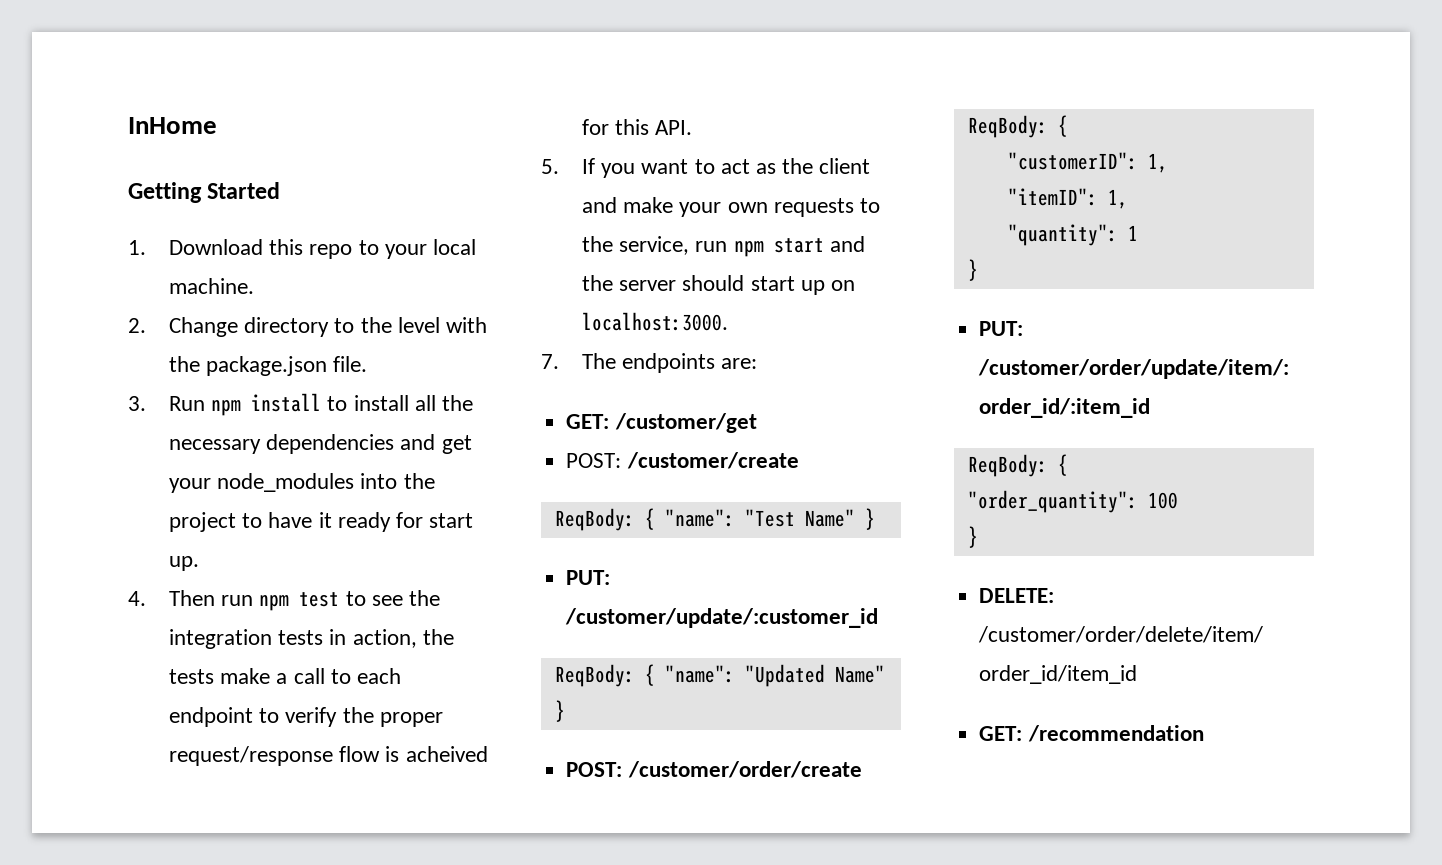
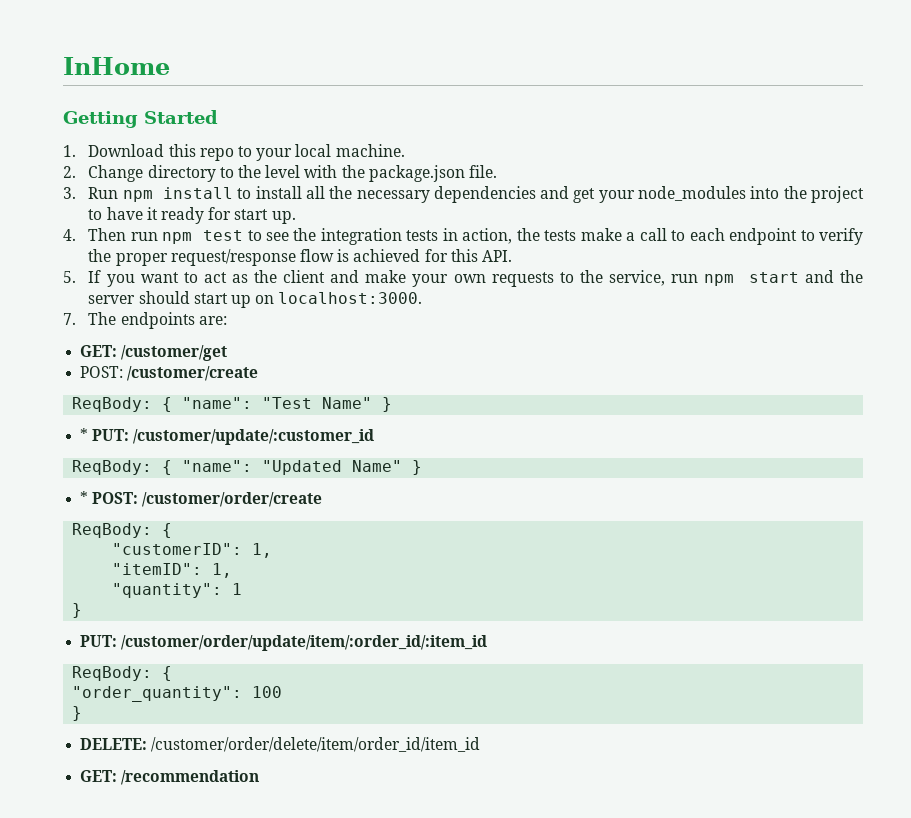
- 4. Then run npm test to see the integration tests in action, the tests make a call to each endpoint to verify the proper request/response flow is acheived for this API.
+ 4. Then run npm test to see the integration tests in action, the tests make a call to each endpoint to verify the proper request/response flow is achieved for this API.
- PUT: /customer/update/:customer_id
+ * PUT: /customer/update/:customer_id
- POST: /customer/order/create
+ * POST: /customer/order/create

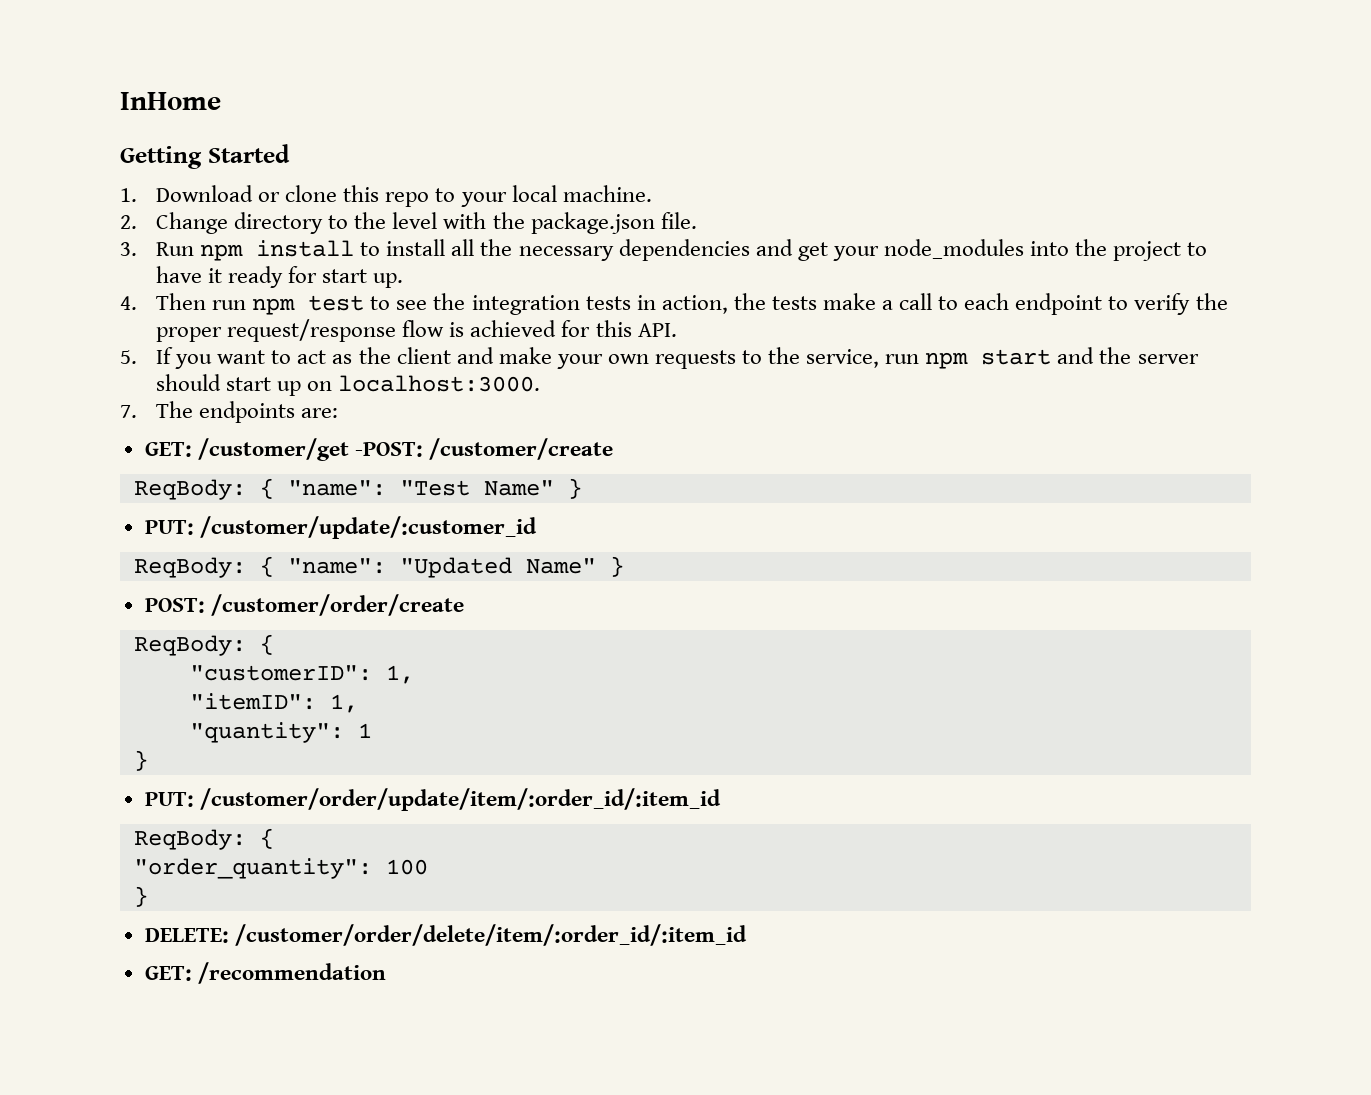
- 1. Download this repo to your local machine.
+ 1. Download or clone this repo to your local machine.
- GET: /customer/get
- POST: /customer/create
+ GET: /customer/get -POST: /customer/create
- * PUT: /customer/update/:customer_id
+ PUT: /customer/update/:customer_id
- * POST: /customer/order/create
+ POST: /customer/order/create
- DELETE: /customer/order/delete/item/order_id/item_id
+ DELETE: /customer/order/delete/item/:order_id/:item_id

